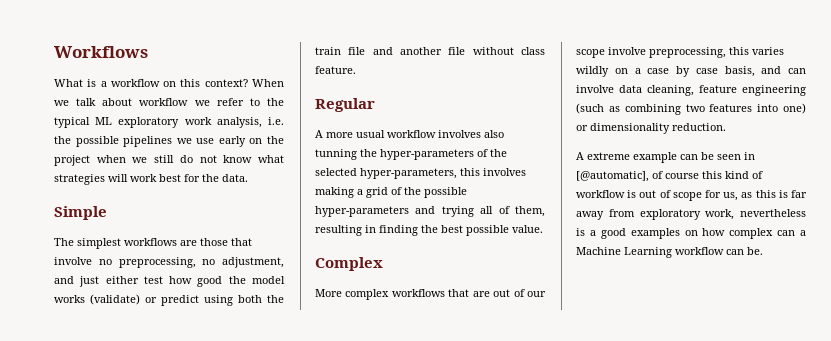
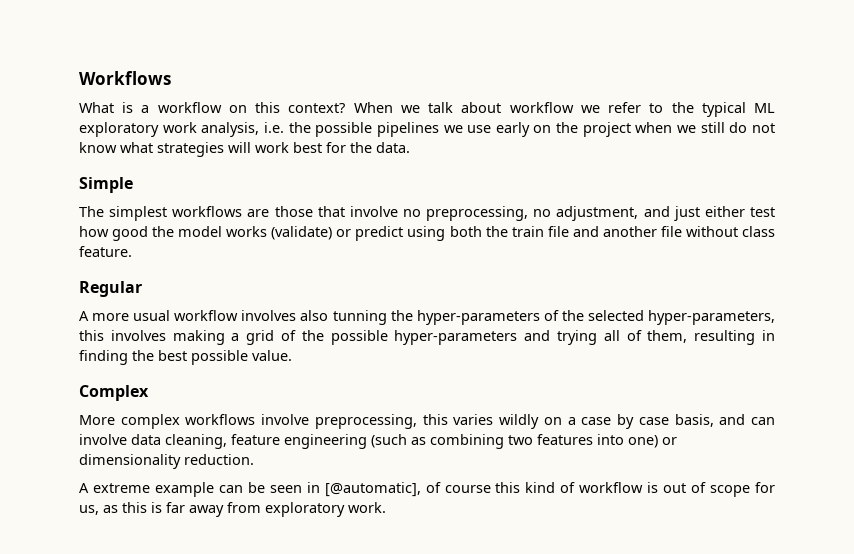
- More complex workflows that are out of our scope involve preprocessing, this varies wildly on a case by case basis, and can involve data cleaning, feature engineering (such as combining two features into one) or dimensionality reduction.
+ More complex workflows involve preprocessing, this varies wildly on a case by case basis, and can involve data cleaning, feature engineering (such as combining two features into one) or dimensionality reduction.
- A extreme example can be seen in [@automatic], of course this kind of workflow is out of scope for us, as this is far away from exploratory work, nevertheless is a good examples on how complex can a Machine Learning workflow can be.
+ A extreme example can be seen in [@automatic], of course this kind of workflow is out of scope for us, as this is far away from exploratory work.

